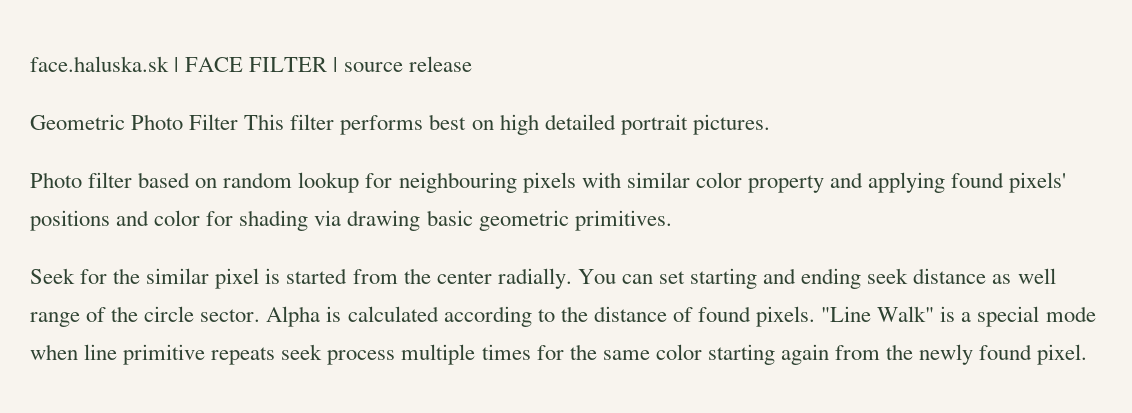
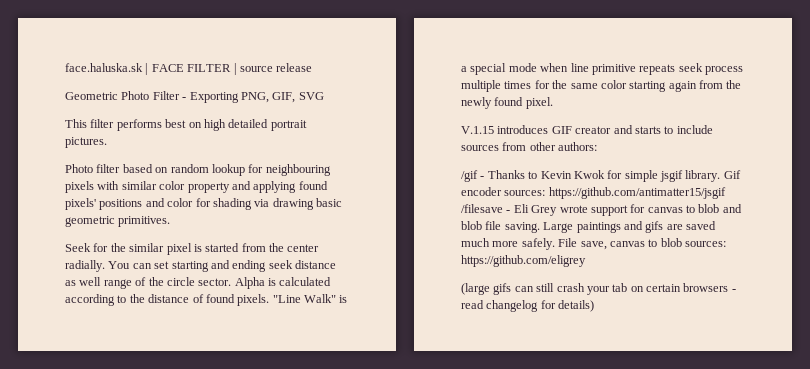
- Geometric Photo Filter This filter performs best on high detailed portrait pictures.
+ Geometric Photo Filter - Exporting PNG, GIF, SVG
+ This filter performs best on high detailed portrait pictures.
+ V.1.15 introduces GIF creator and starts to include sources from other authors:
+ /gif - Thanks to Kevin Kwok for simple jsgif library. Gif encoder sources: https://github.com/antimatter15/jsgif /filesave - Eli Grey wrote support for canvas to blob and blob file saving. Large paintings and gifs are saved much more safely. File save, canvas to blob sources: https://github.com/eligrey
+ (large gifs can still crash your tab on certain browsers - read changelog for details)

